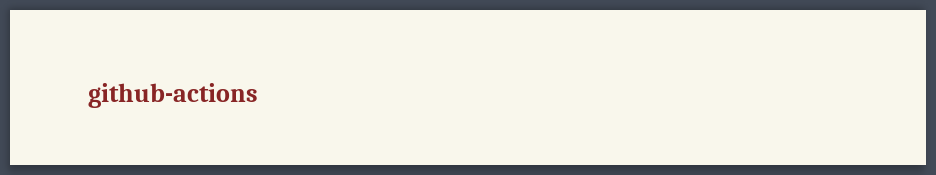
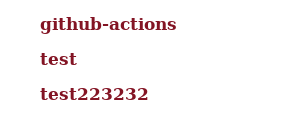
+ test
+ test223232

